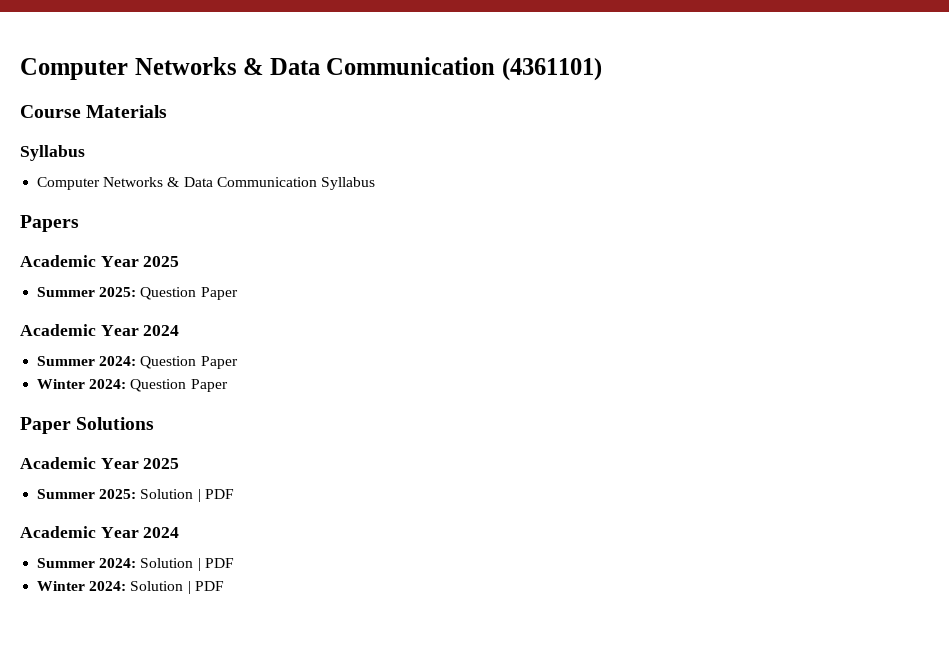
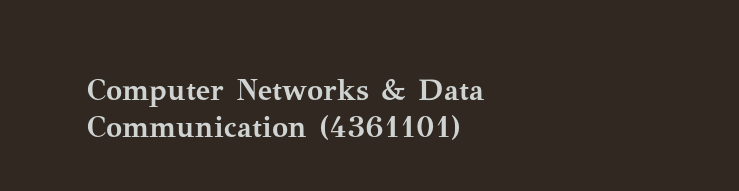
- Course Materials
- Syllabus
- Computer Networks & Data Communication Syllabus
- Papers
- Academic Year 2025
- Summer 2025: Question Paper
- Academic Year 2024
- Summer 2024: Question Paper
- Winter 2024: Question Paper
- Paper Solutions
- Academic Year 2025
- Summer 2025: Solution | PDF
- Academic Year 2024
- Summer 2024: Solution | PDF
- Winter 2024: Solution | PDF

